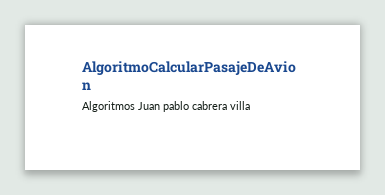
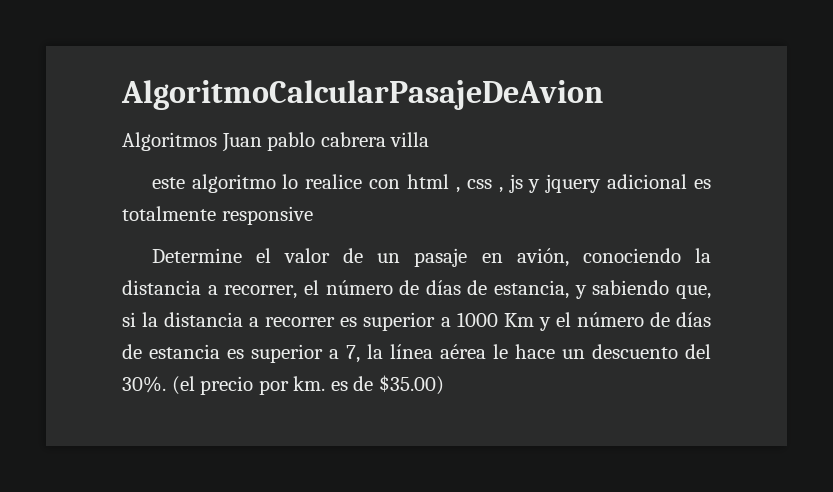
+ este algoritmo lo realice con html , css , js y jquery adicional es totalmente responsive
+ Determine el valor de un pasaje en avión, conociendo la distancia a recorrer, el número de días de estancia, y sabiendo que, si la distancia a recorrer es superior a 1000 Km y el número de días de estancia es superior a 7, la línea aérea le hace un descuento del 30%. (el precio por km. es de $35.00)

